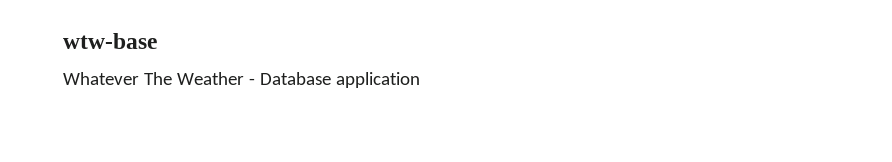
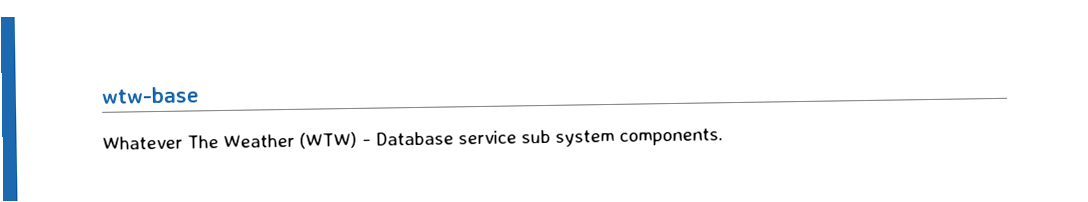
- Whatever The Weather - Database application
+ Whatever The Weather (WTW) - Database service sub system components.

